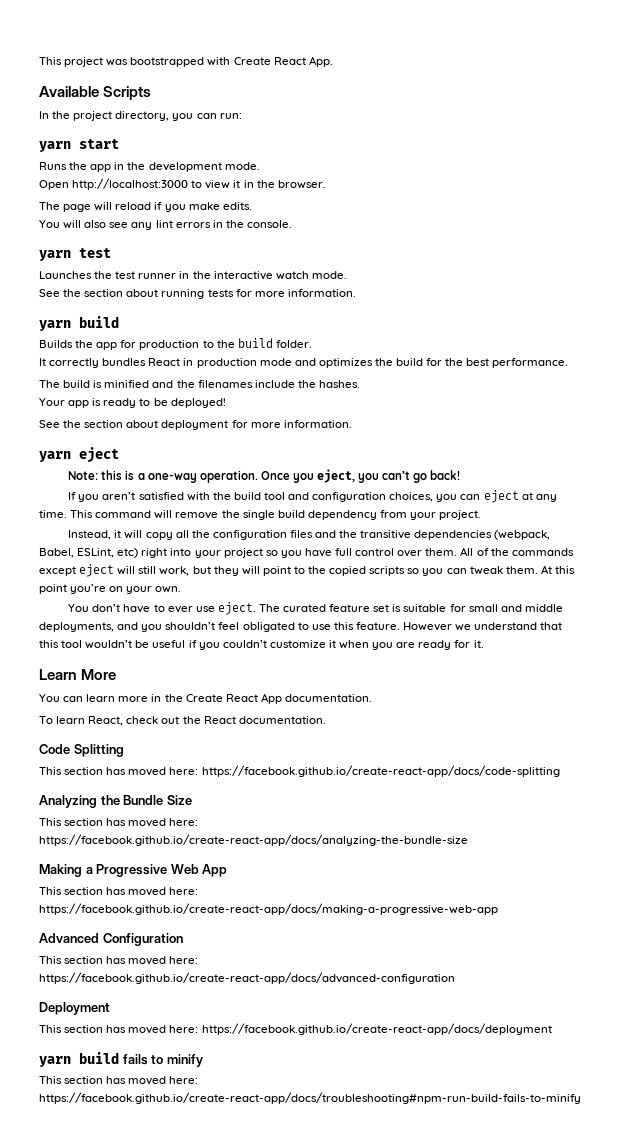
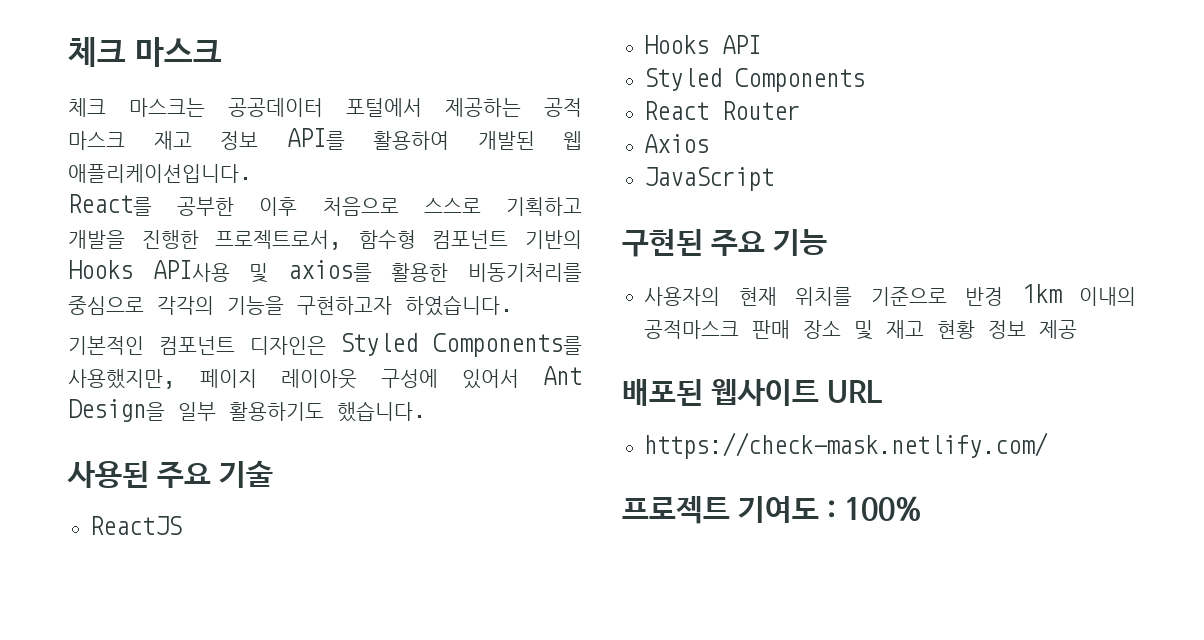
- This project was bootstrapped with Create React App.
- Available Scripts
- In the project directory, you can run:
- yarn start
- Runs the app in the development mode.
- Open http://localhost:3000 to view it in the browser.
- The page will reload if you make edits.
- You will also see any lint errors in the console.
- yarn test
- Launches the test runner in the interactive watch mode.
- See the section about running tests for more information.
- yarn build
- Builds the app for production to the build folder.
- It correctly bundles React in production mode and optimizes the build for the best performance.
- The build is minified and the filenames include the hashes.
- Your app is ready to be deployed!
- See the section about deployment for more information.
- yarn eject
- Note: this is a one-way operation. Once you eject, you can’t go back!
- If you aren’t satisfied with the build tool and configuration choices, you can eject at any time. This command will remove the single build dependency from your project.
- Instead, it will copy all the configuration files and the transitive dependencies (webpack, Babel, ESLint, etc) right into your project so you have full control over them. All of the commands except eject will still work, but they will point to the copied scripts so you can tweak them. At this point you’re on your own.
- You don’t have to ever use eject. The curated feature set is suitable for small and middle deployments, and you shouldn’t feel obligated to use this feature. However we understand that this tool wouldn’t be useful if you couldn’t customize it when you are ready for it.
- Learn More
- You can learn more in the Create React App documentation.
- To learn React, check out the React documentation.
- Code Splitting
- This section has moved here: https://facebook.github.io/create-react-app/docs/code-splitting
- Analyzing the Bundle Size
- This section has moved here: https://facebook.github.io/create-react-app/docs/analyzing-the-bundle-size
- Making a Progressive Web App
- This section has moved here: https://facebook.github.io/create-react-app/docs/making-a-progressive-web-app
- Advanced Configuration
- This section has moved here: https://facebook.github.io/create-react-app/docs/advanced-configuration
- Deployment
- This section has moved here: https://facebook.github.io/create-react-app/docs/deployment
- yarn build fails to minify
- This section has moved here: https://facebook.github.io/create-react-app/docs/troubleshooting#npm-run-build-fails-to-minify
+ 체크 마스크
+ 체크 마스크는 공공데이터 포털에서 제공하는 공적 마스크 재고 정보 API를 활용하여 개발된 웹 애플리케이션입니다.
+ React를 공부한 이후 처음으로 스스로 기획하고 개발을 진행한 프로젝트로서, 함수형 컴포넌트 기반의 Hooks API사용 및 axios를 활용한 비동기처리를 중심으로 각각의 기능을 구현하고자 하였습니다.
+ 기본적인 컴포넌트 디자인은 Styled Components를 사용했지만, 페이지 레이아웃 구성에 있어서 Ant Design을 일부 활용하기도 했습니다.
+ 사용된 주요 기술
+ ReactJS
+ Hooks API
+ Styled Components
+ React Router
+ Axios
+ JavaScript
+ 구현된 주요 기능
+ 사용자의 현재 위치를 기준으로 반경 1km 이내의 공적마스크 판매 장소 및 재고 현황 정보 제공
+ 배포된 웹사이트 URL
+ https://check-mask.netlify.com/
+ 프로젝트 기여도 : 100%

